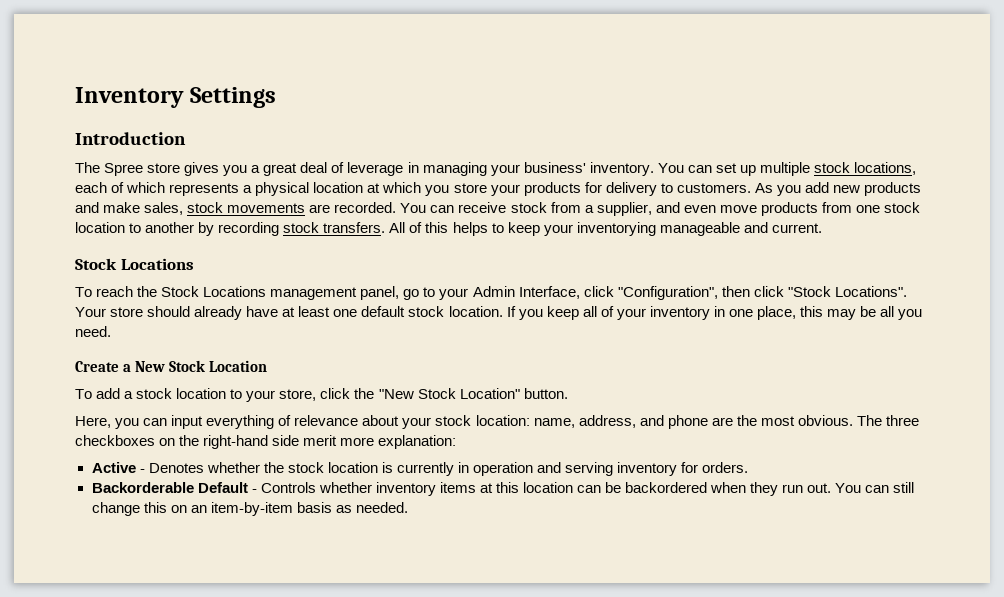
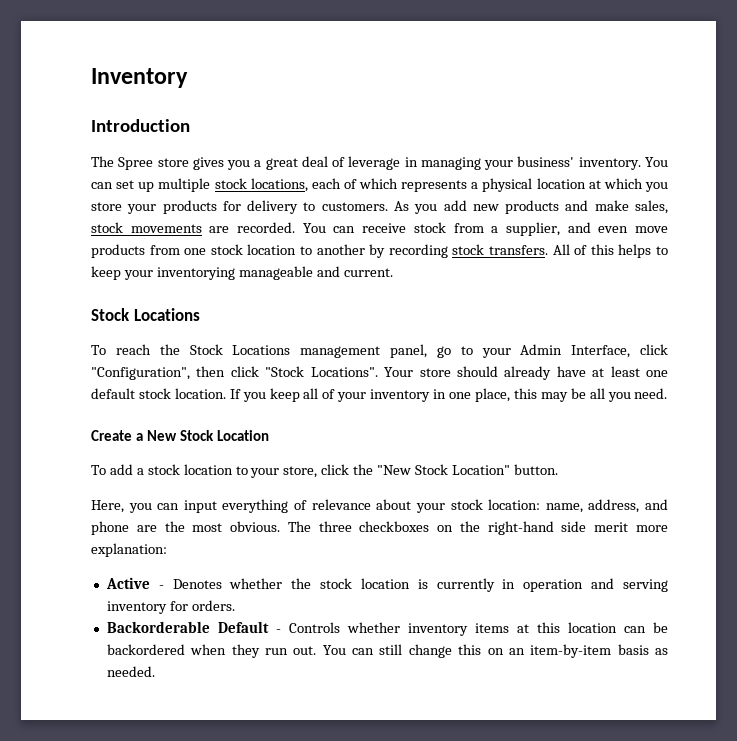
- Inventory Settings
+ Inventory

